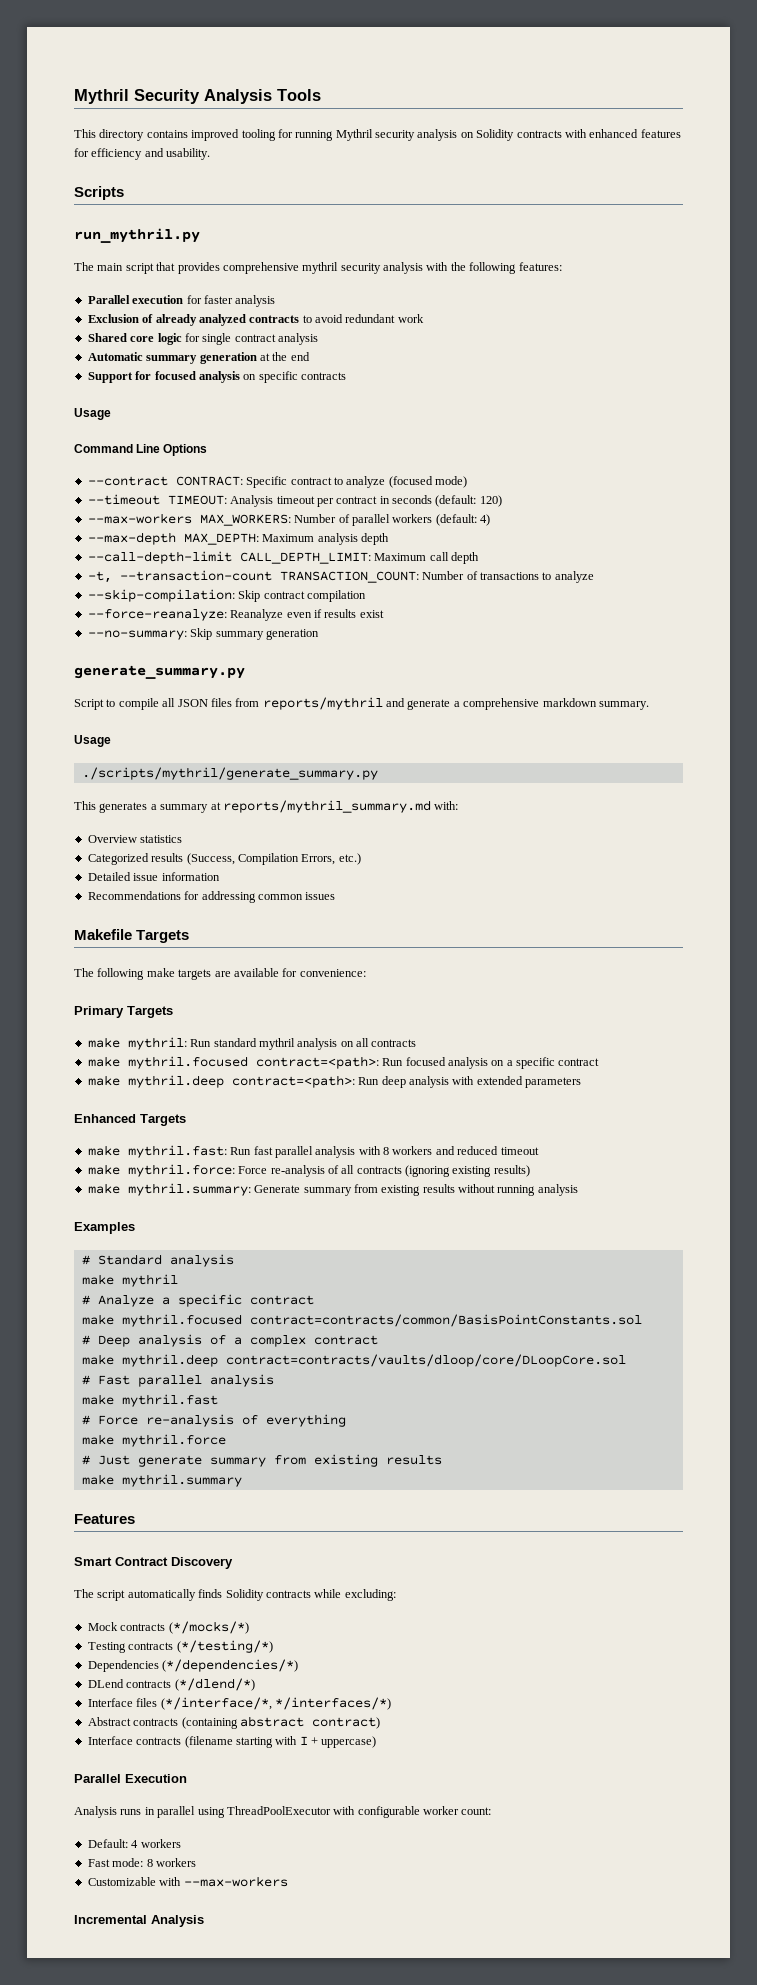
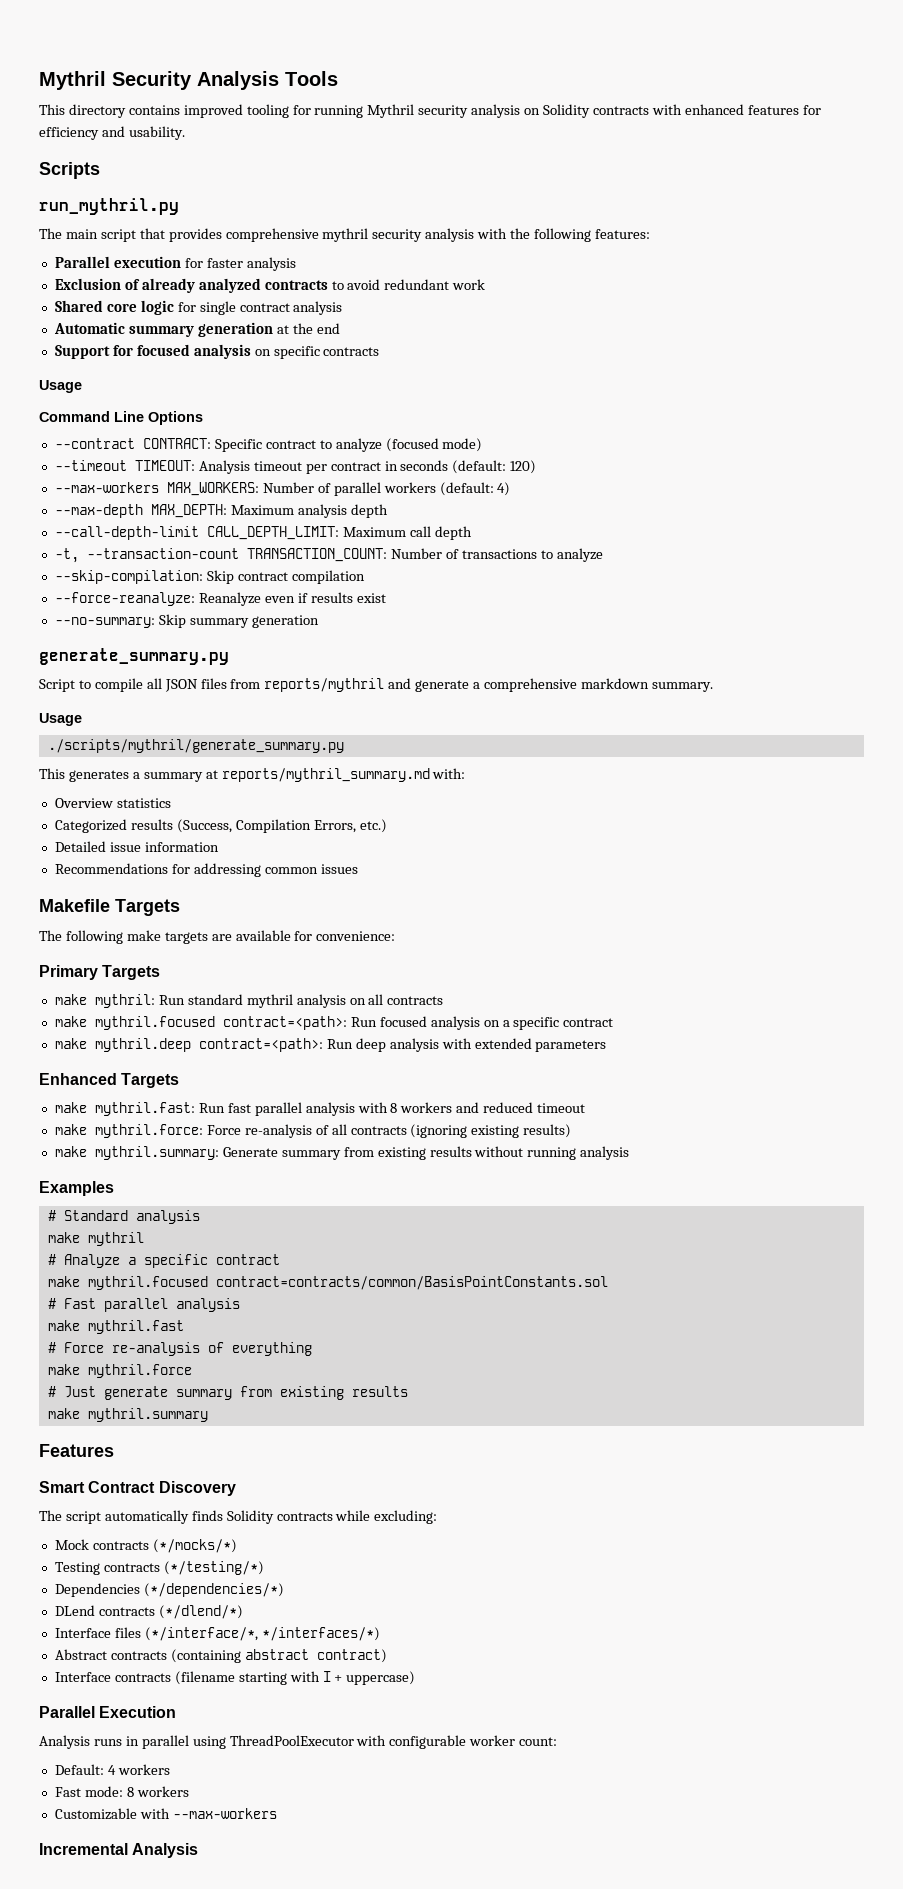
- # Deep analysis of a complex contract
- make mythril.deep contract=contracts/vaults/dloop/core/DLoopCore.sol

